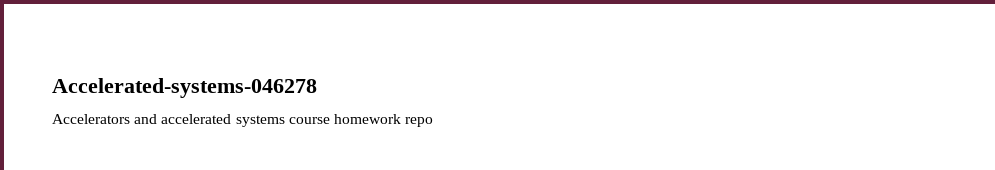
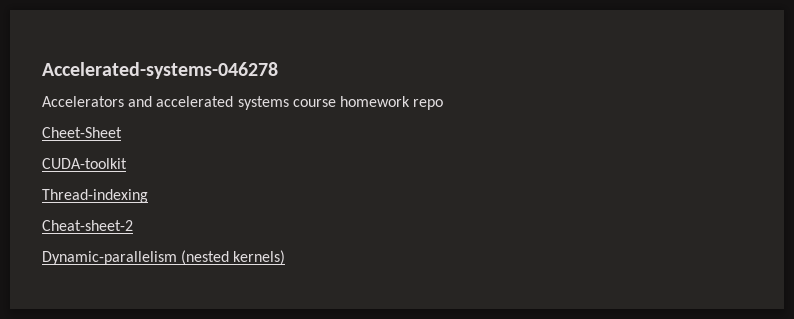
+ Cheet-Sheet
+ CUDA-toolkit
+ Thread-indexing
+ Cheat-sheet-2
+ Dynamic-parallelism (nested kernels)

